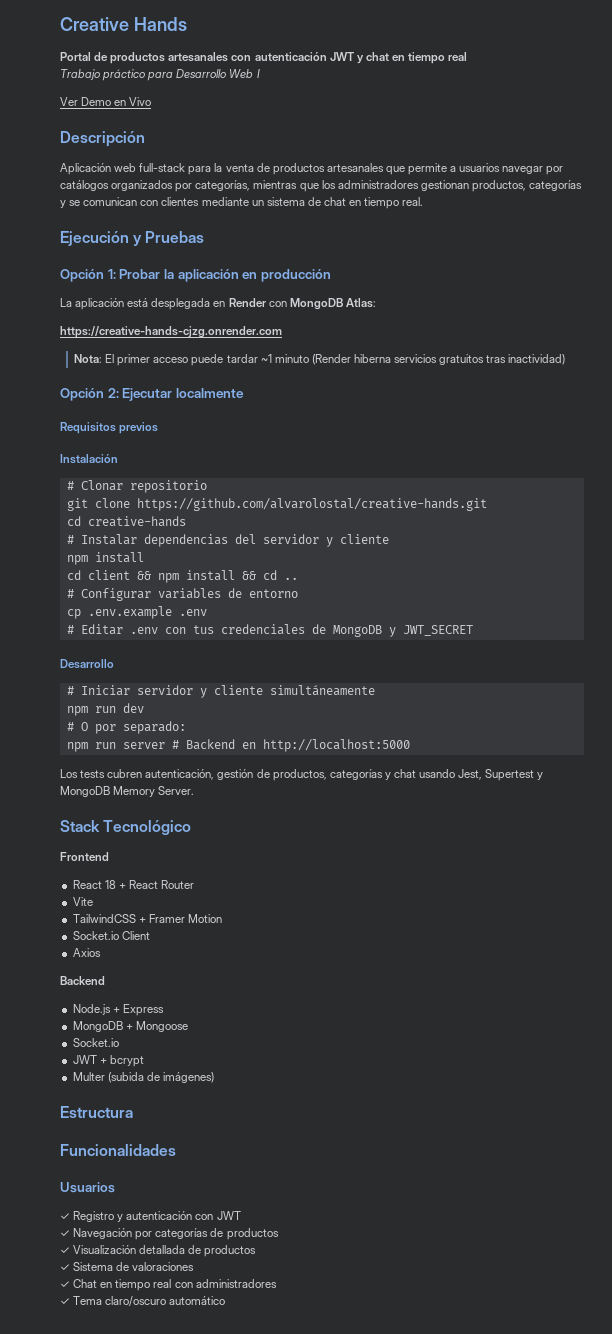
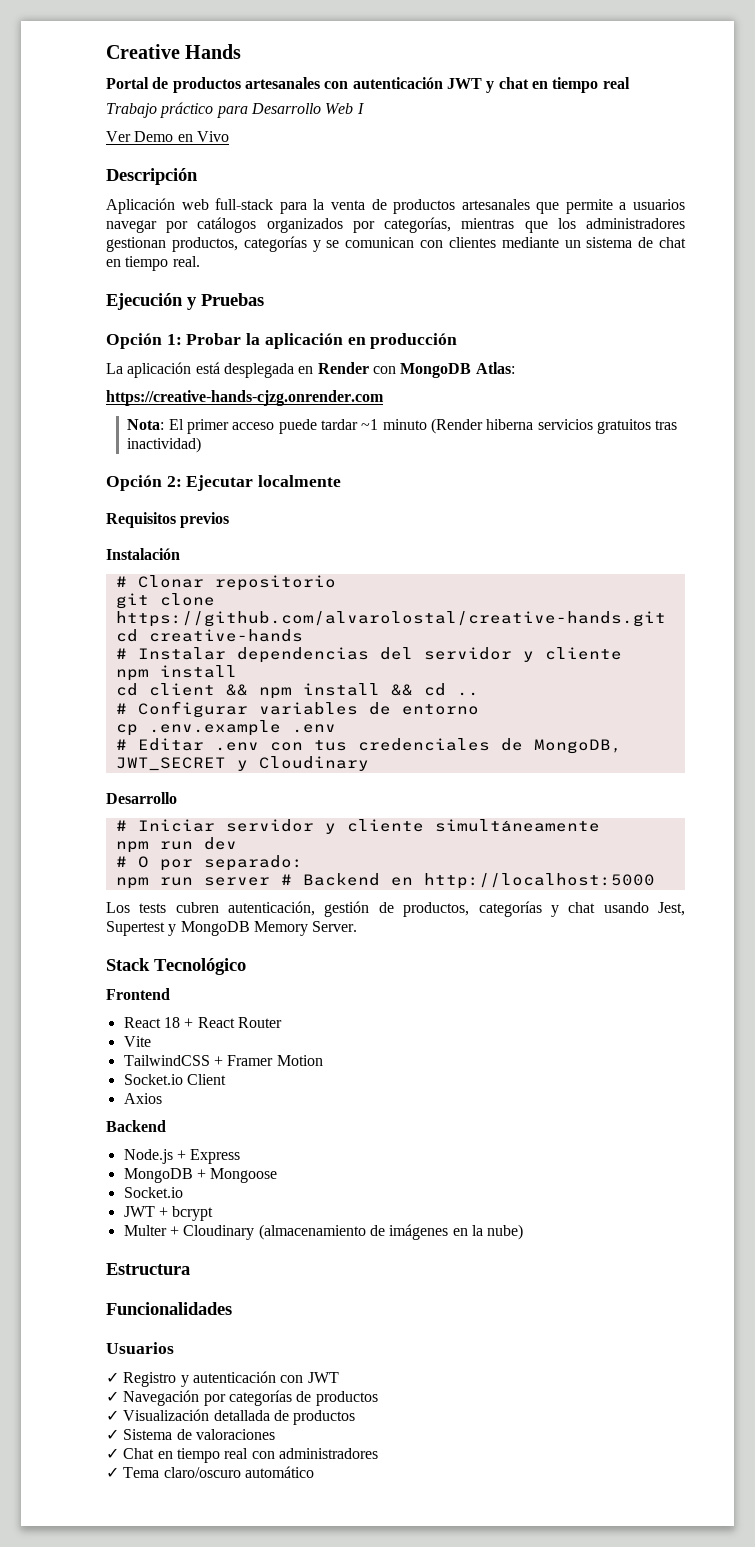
- # Editar .env con tus credenciales de MongoDB y JWT_SECRET
+ # Editar .env con tus credenciales de MongoDB, JWT_SECRET y Cloudinary
- Multer (subida de imágenes)
+ Multer + Cloudinary (almacenamiento de imágenes en la nube)

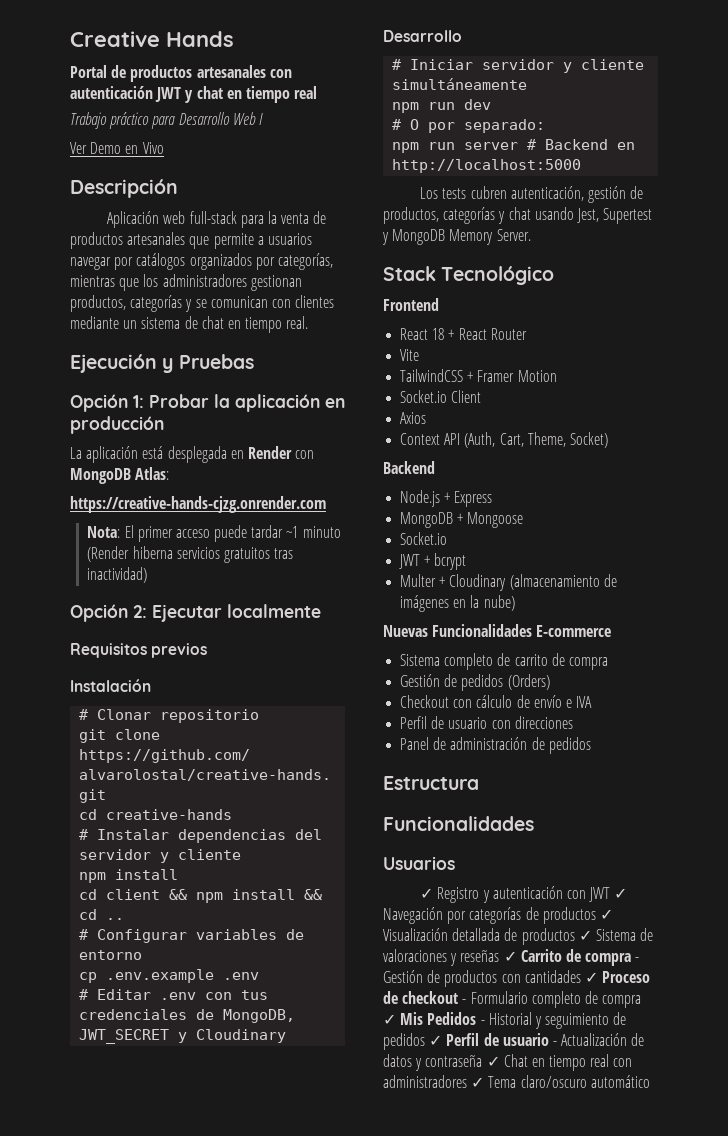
+ Context API (Auth, Cart, Theme, Socket)
+ Nuevas Funcionalidades E-commerce
+ Sistema completo de carrito de compra
+ Gestión de pedidos (Orders)
+ Checkout con cálculo de envío e IVA
+ Perfil de usuario con direcciones
+ Panel de administración de pedidos
- ✓ Registro y autenticación con JWT
- ✓ Navegación por categorías de productos
- ✓ Visualización detallada de productos
- ✓ Sistema de valoraciones
- ✓ Chat en tiempo real con administradores
- ✓ Tema claro/oscuro automático
+ ✓ Registro y autenticación con JWT ✓ Navegación por categorías de productos ✓ Visualización detallada de productos ✓ Sistema de valoraciones y reseñas ✓ Carrito de compra - Gestión de productos con cantidades ✓ Proceso de checkout - Formulario completo de compra ✓ Mis Pedidos - Historial y seguimiento de pedidos ✓ Perfil de usuario - Actualización de datos y contraseña ✓ Chat en tiempo real con administradores ✓ Tema claro/oscuro automático

